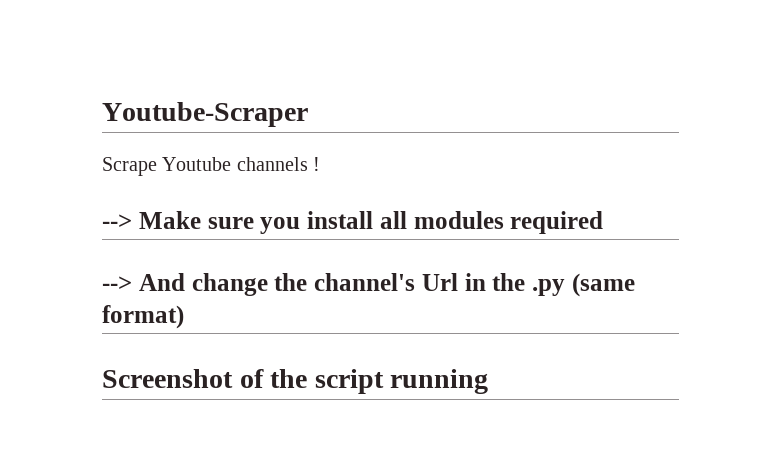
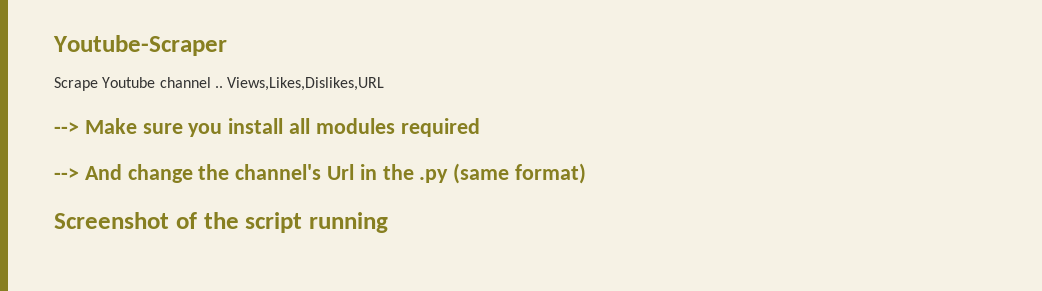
- Scrape Youtube channels !
+ Scrape Youtube channel .. Views,Likes,Dislikes,URL

